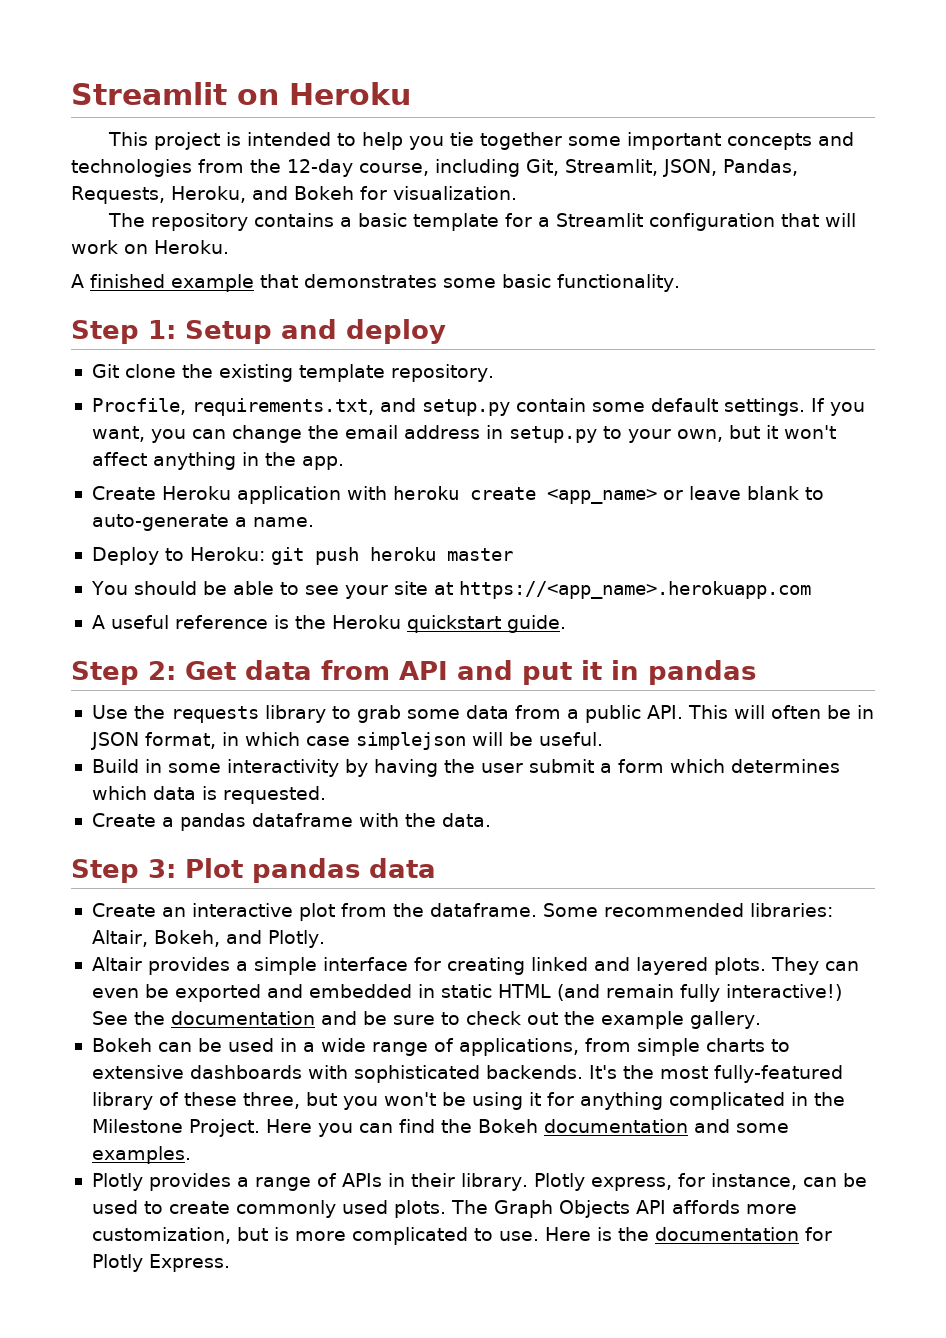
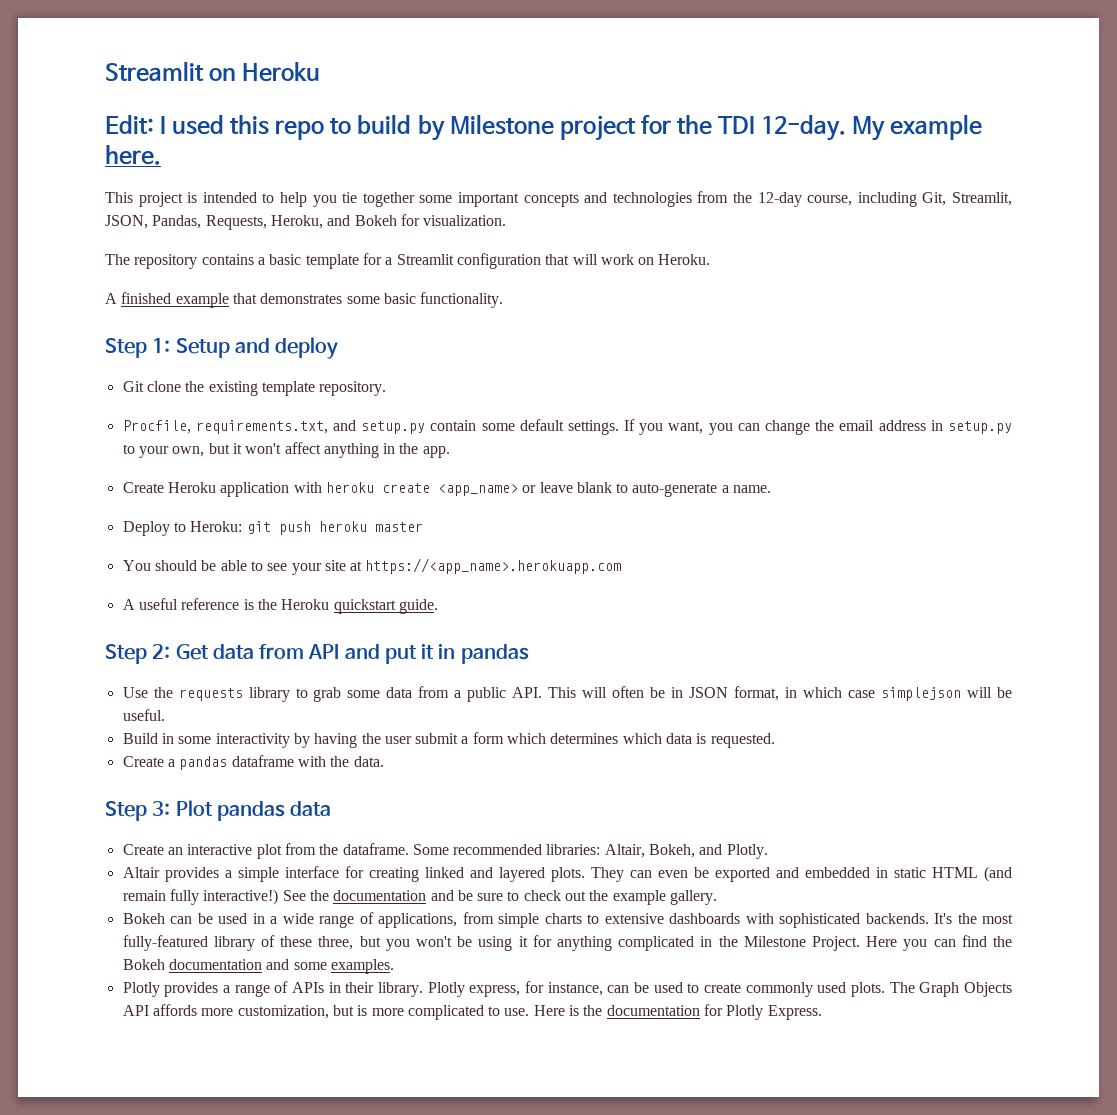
+ Edit: I used this repo to build by Milestone project for the TDI 12-day. My example here.

